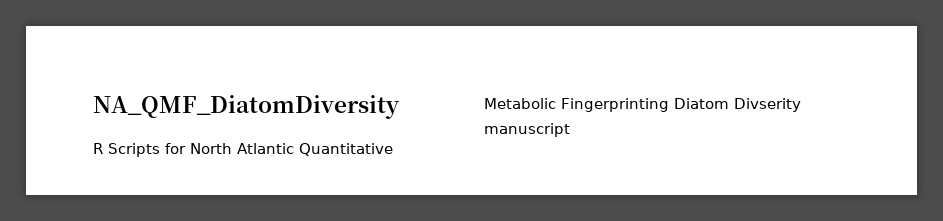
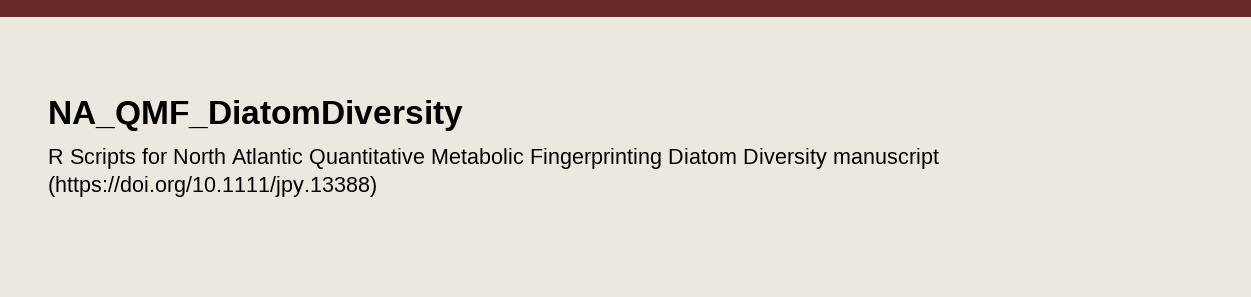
- R Scripts for North Atlantic Quantitative Metabolic Fingerprinting Diatom Divserity manuscript
+ R Scripts for North Atlantic Quantitative Metabolic Fingerprinting Diatom Diversity manuscript (https://doi.org/10.1111/jpy.13388)

